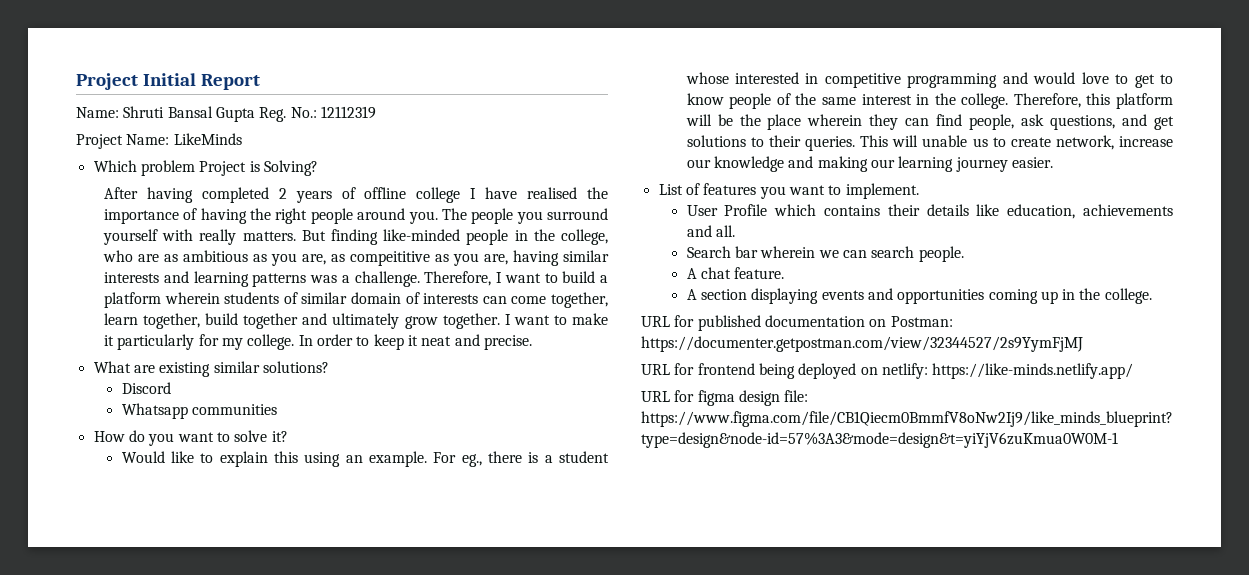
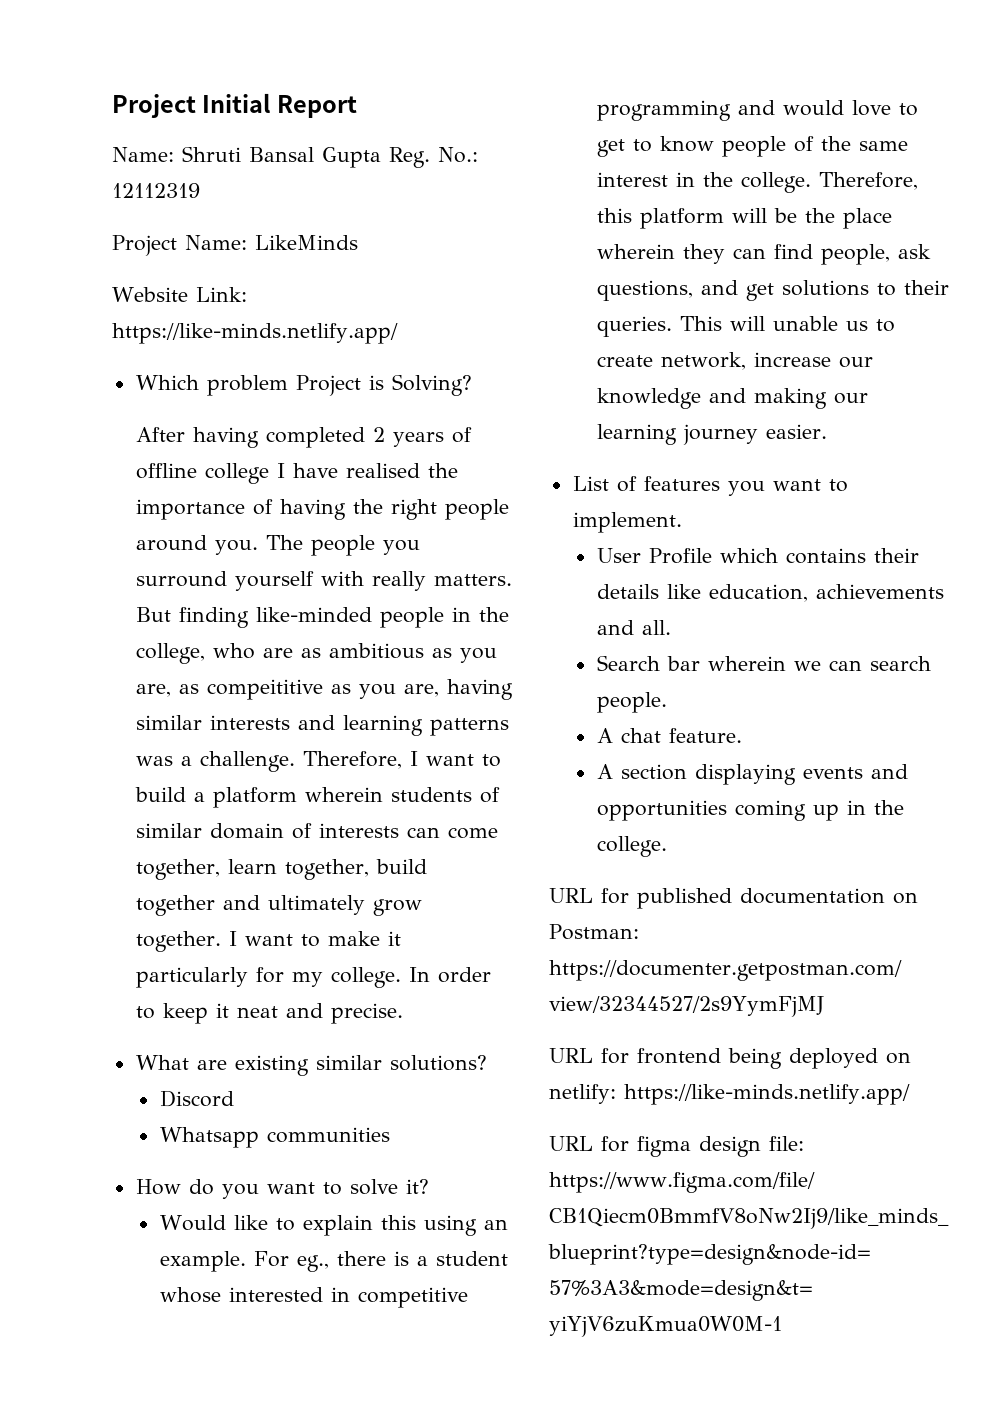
+ Website Link: https://like-minds.netlify.app/

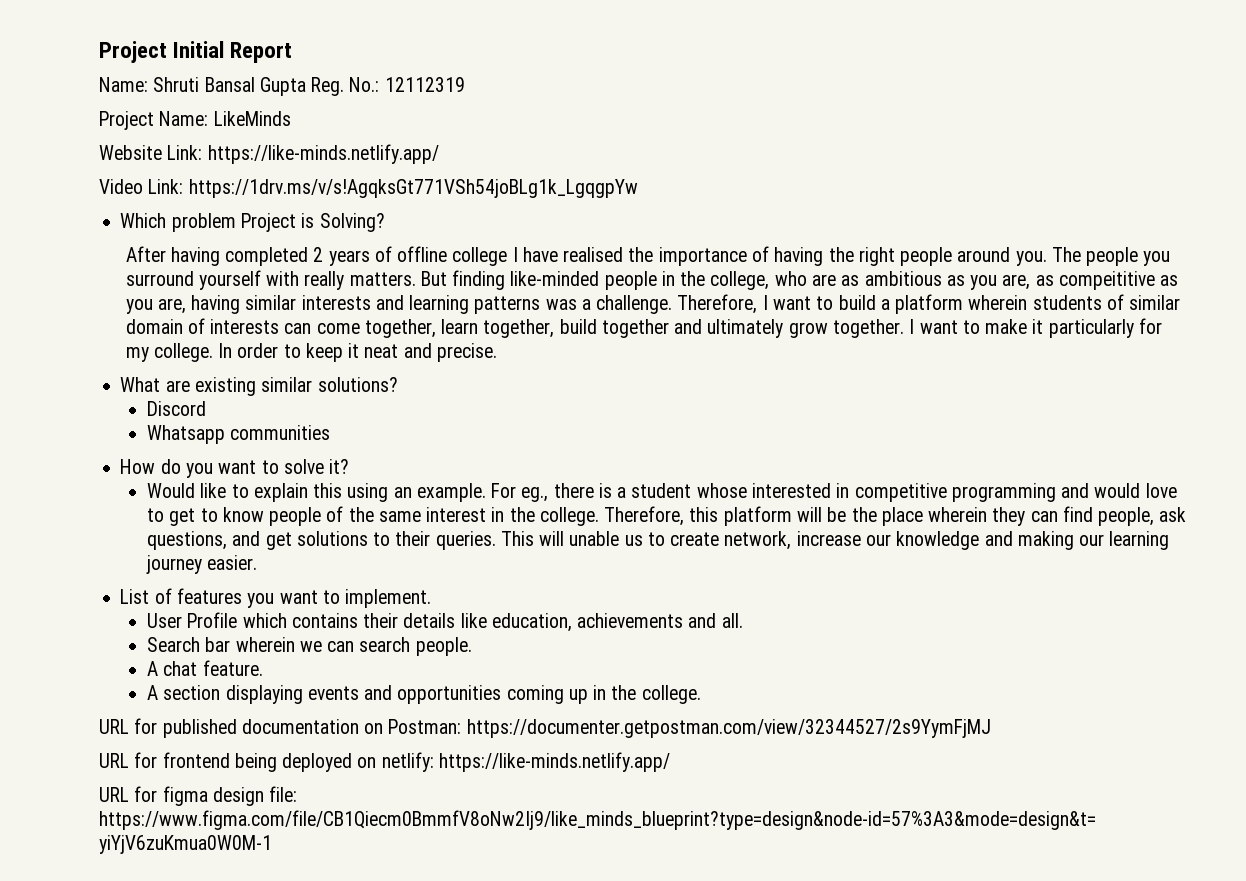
+ Video Link: https://1drv.ms/v/s!AgqksGt771VSh54joBLg1k_LgqgpYw

